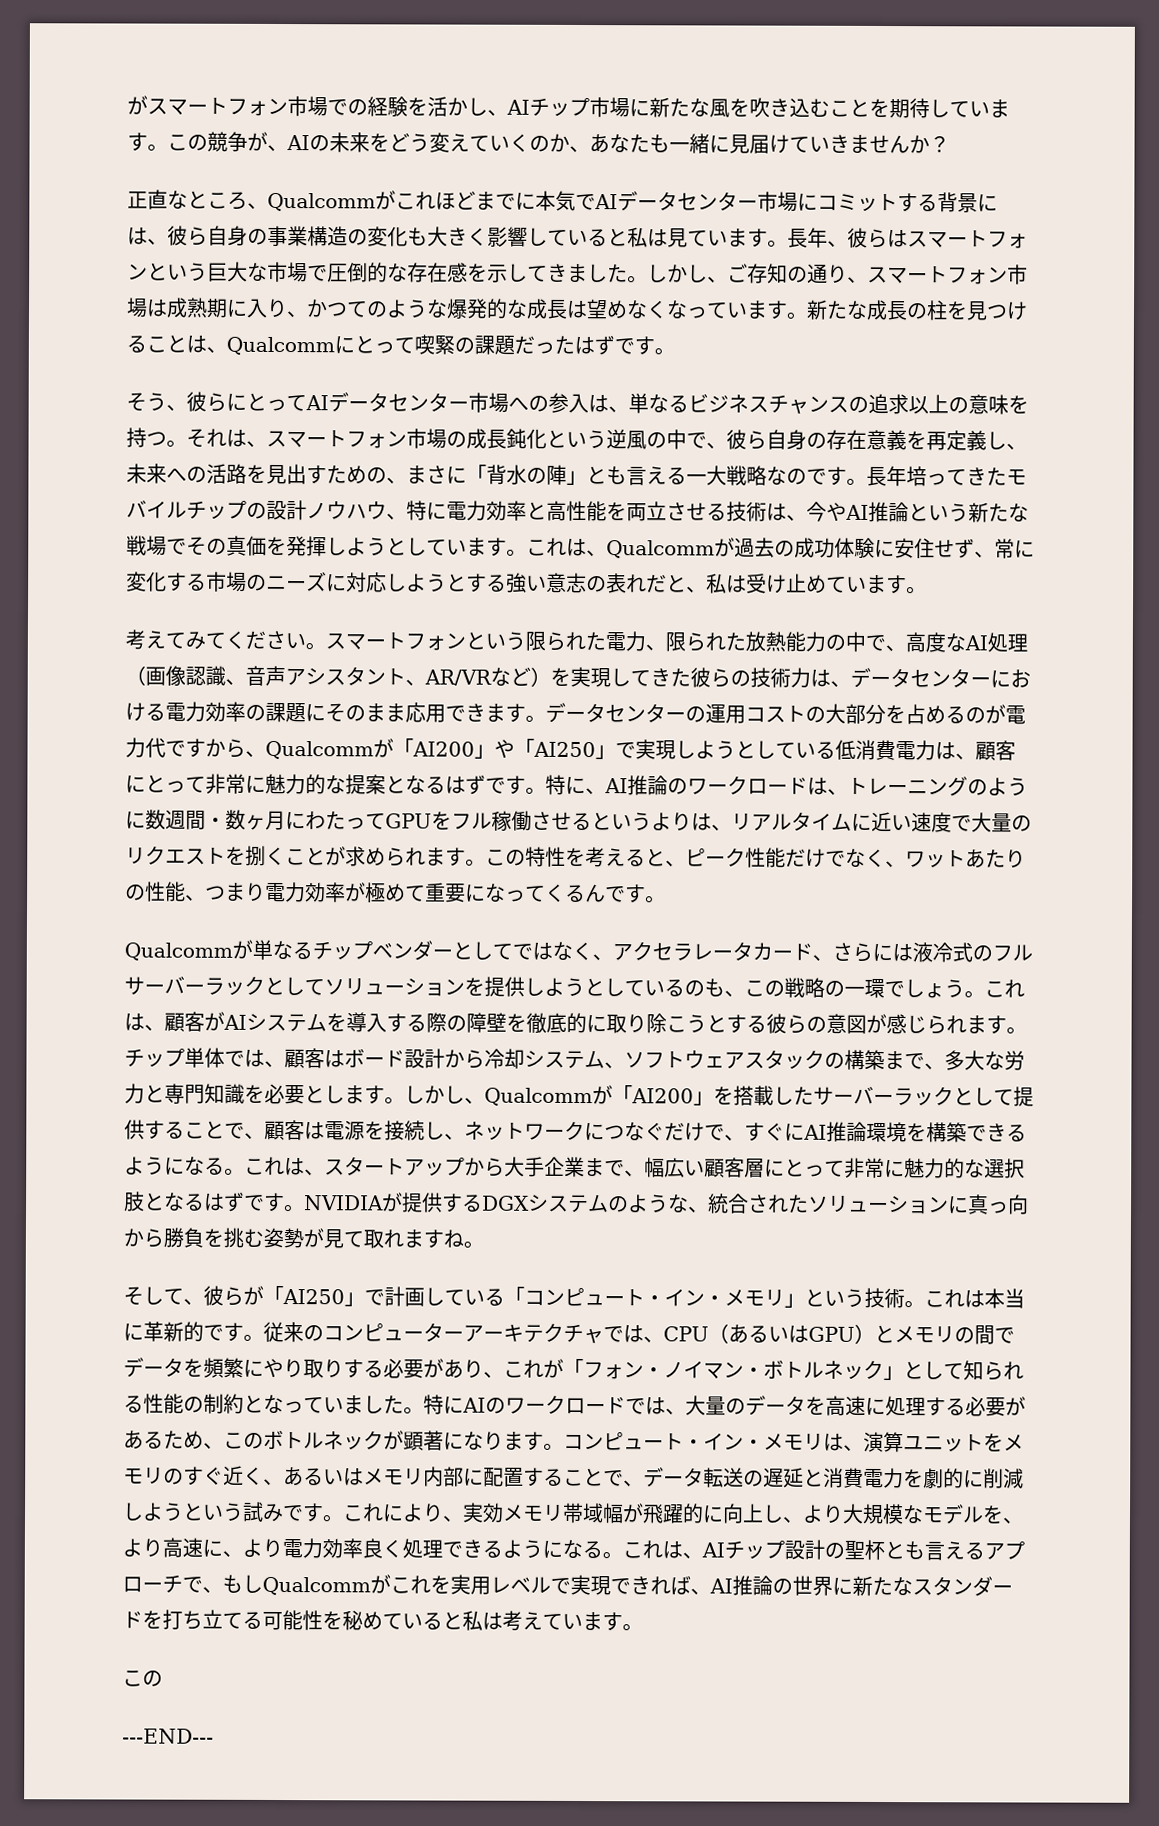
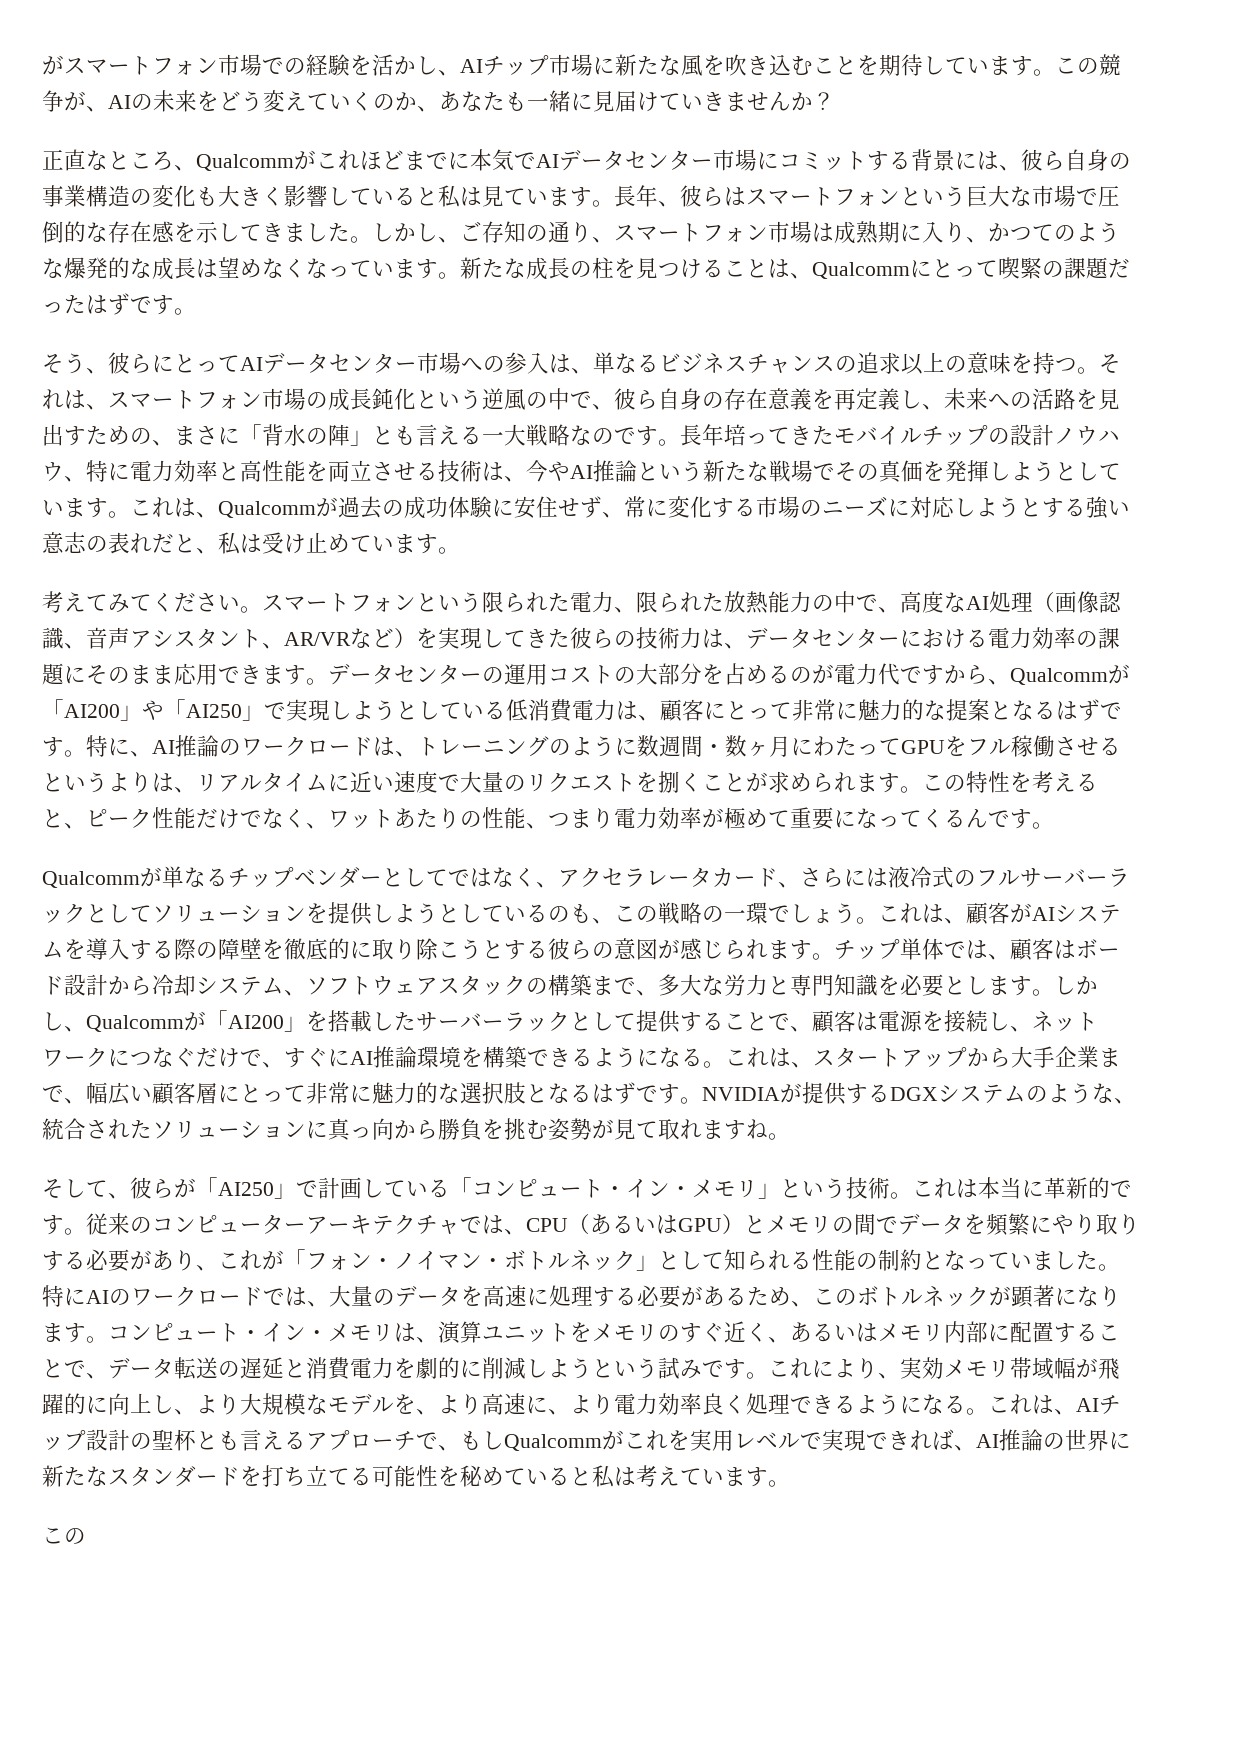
- ---END---

